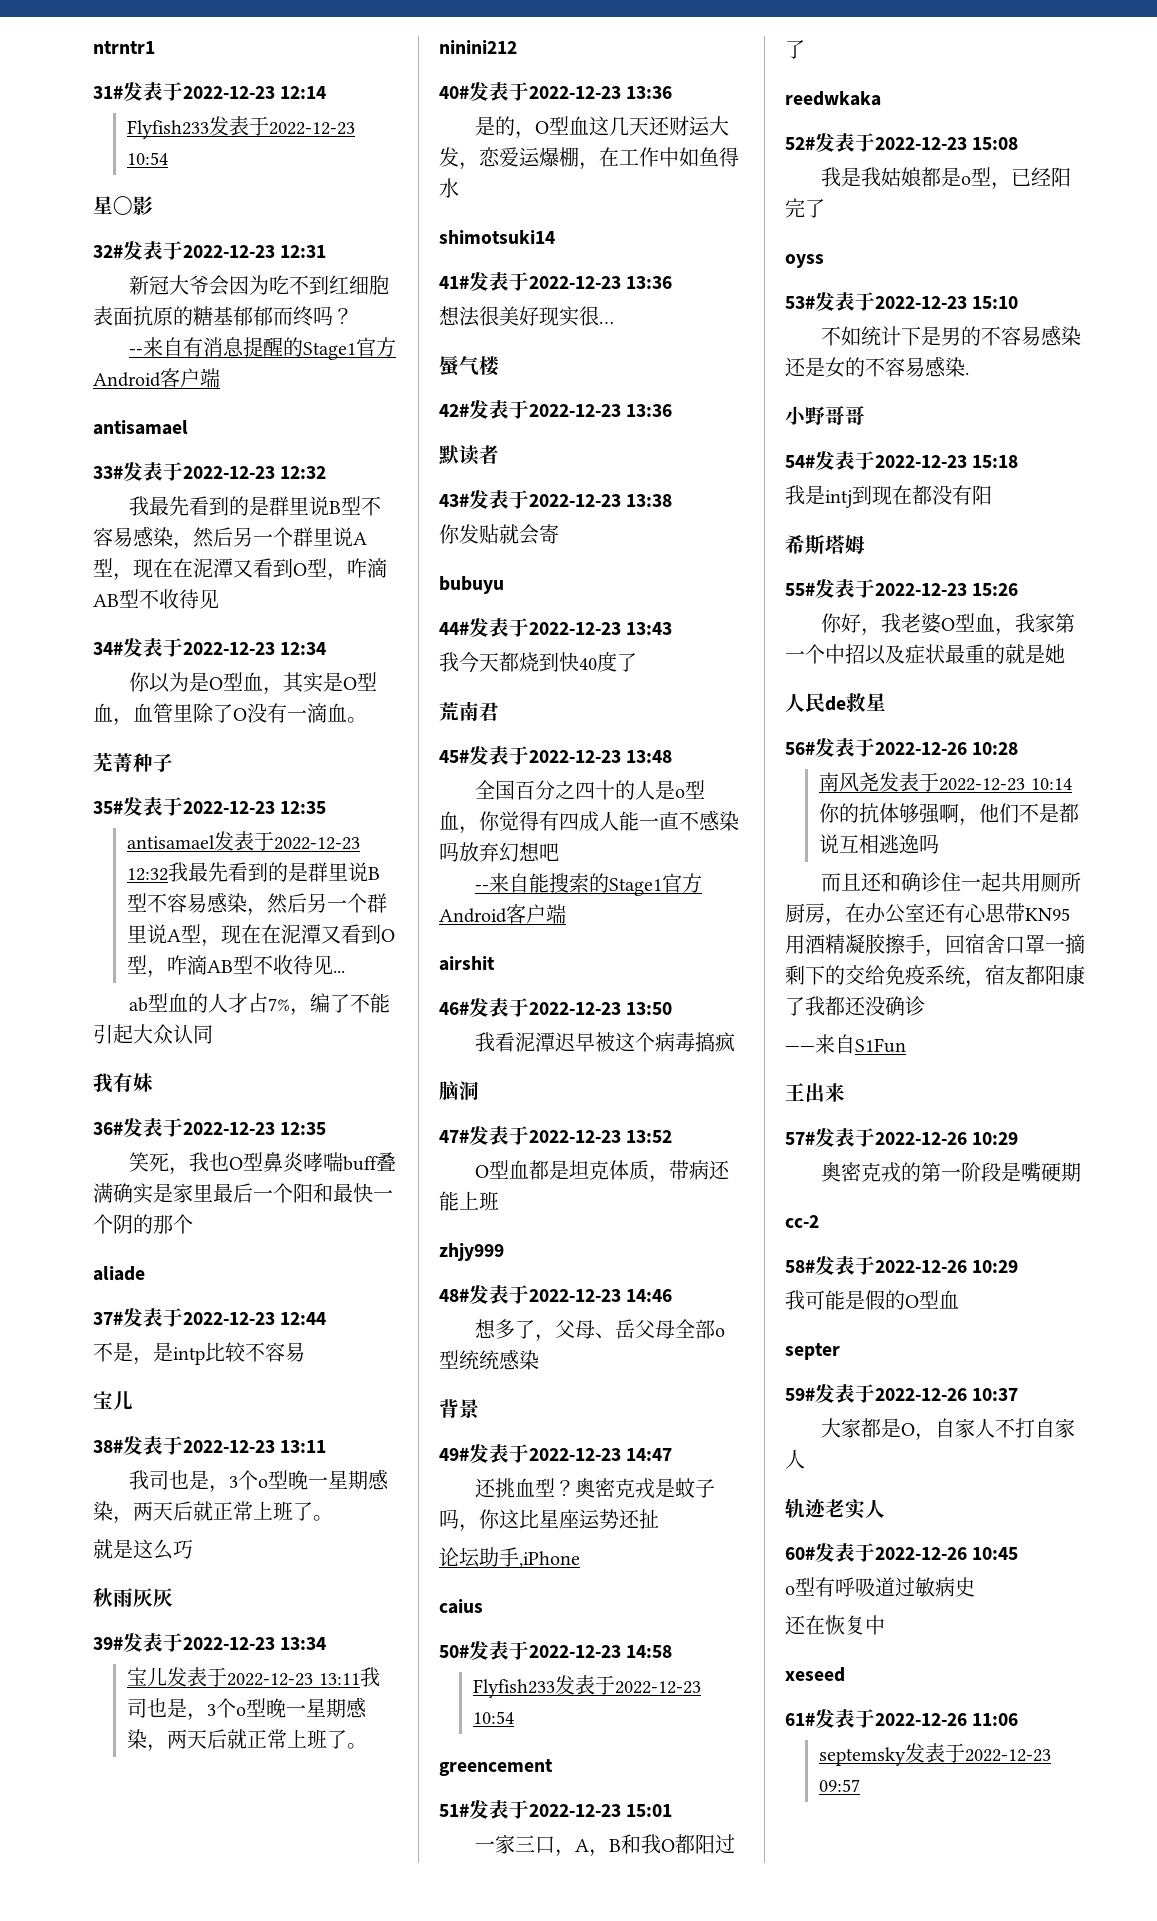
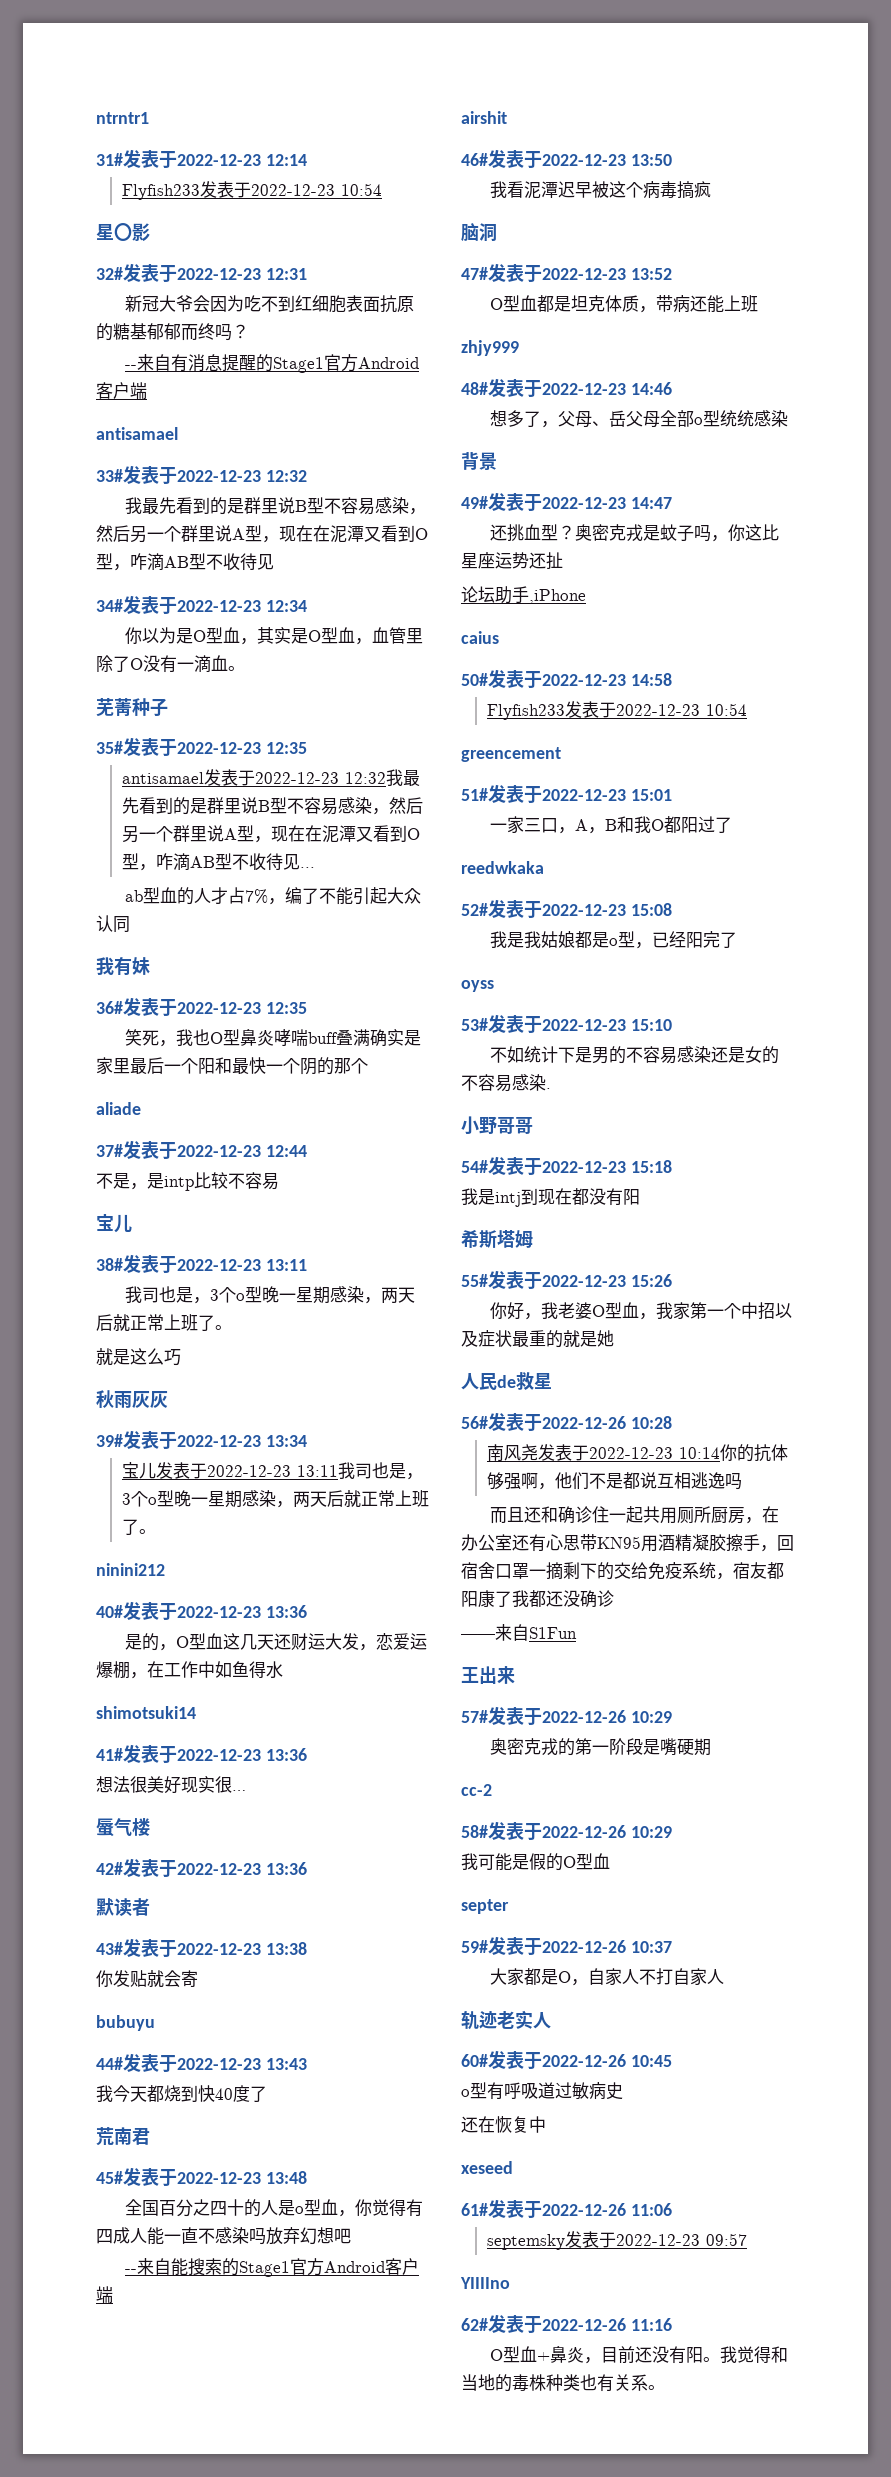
+ YIIIIno
+ 62#发表于2022-12-26 11:16
+ O型血+鼻炎，目前还没有阳。我觉得和当地的毒株种类也有关系。

